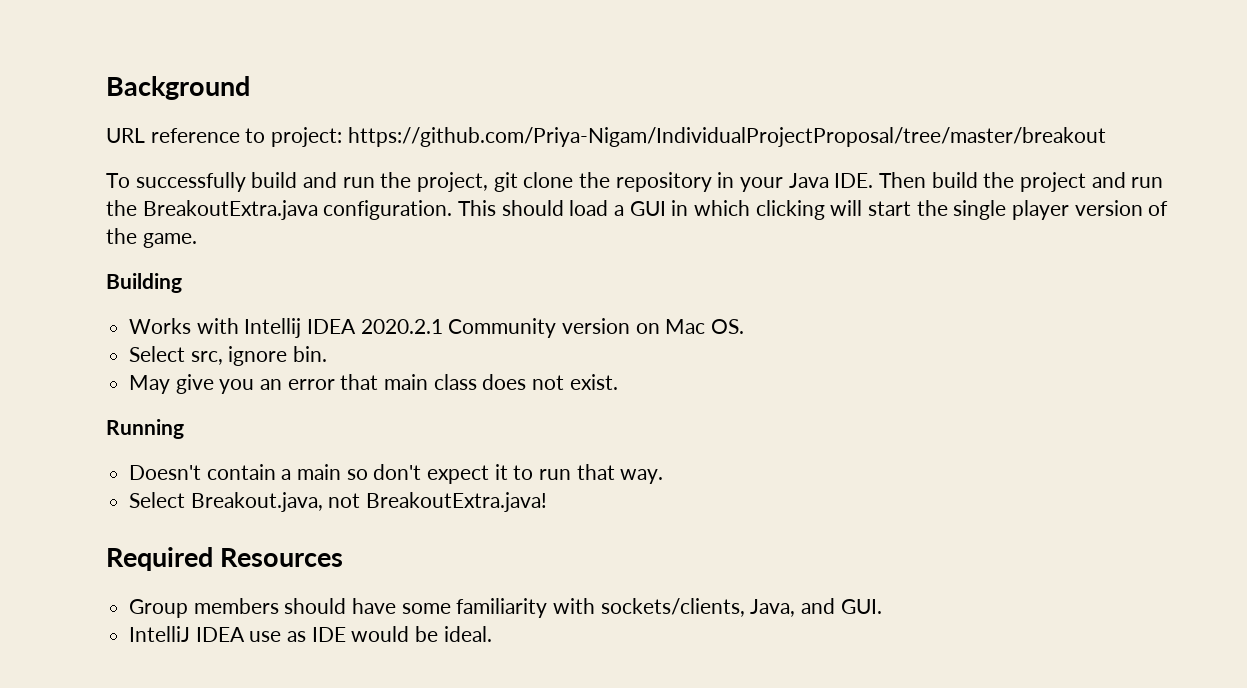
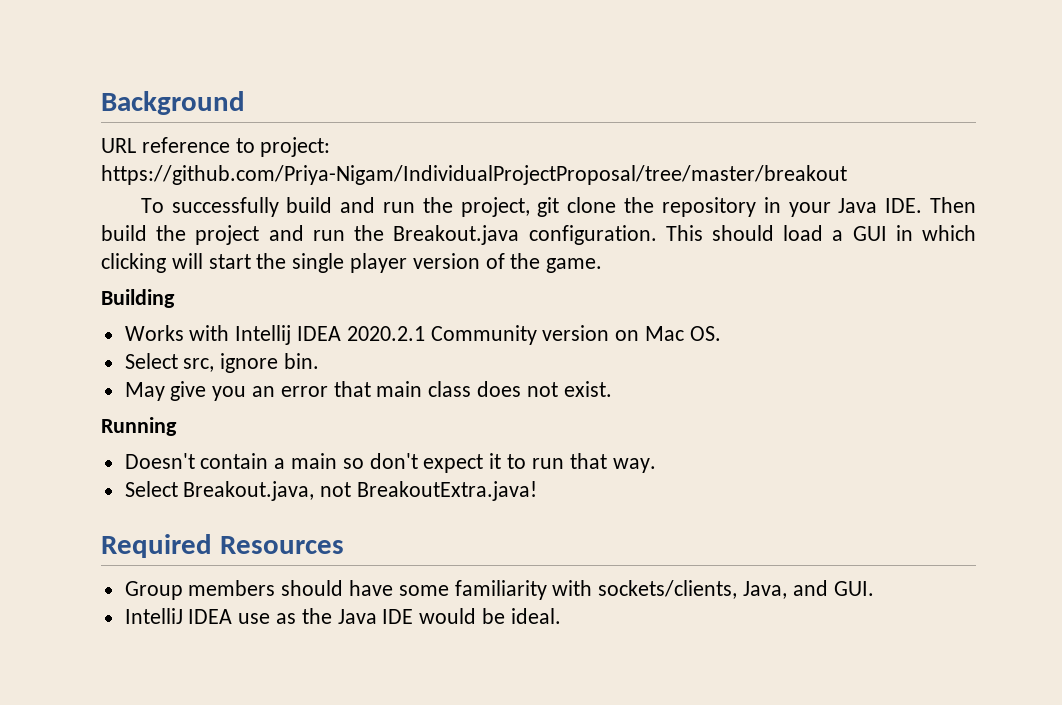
- To successfully build and run the project, git clone the repository in your Java IDE. Then build the project and run the BreakoutExtra.java configuration.
+ To successfully build and run the project, git clone the repository in your Java IDE. Then build the project and run the Breakout.java configuration.
- IntelliJ IDEA use as IDE would be ideal.
+ IntelliJ IDEA use as the Java IDE would be ideal.

